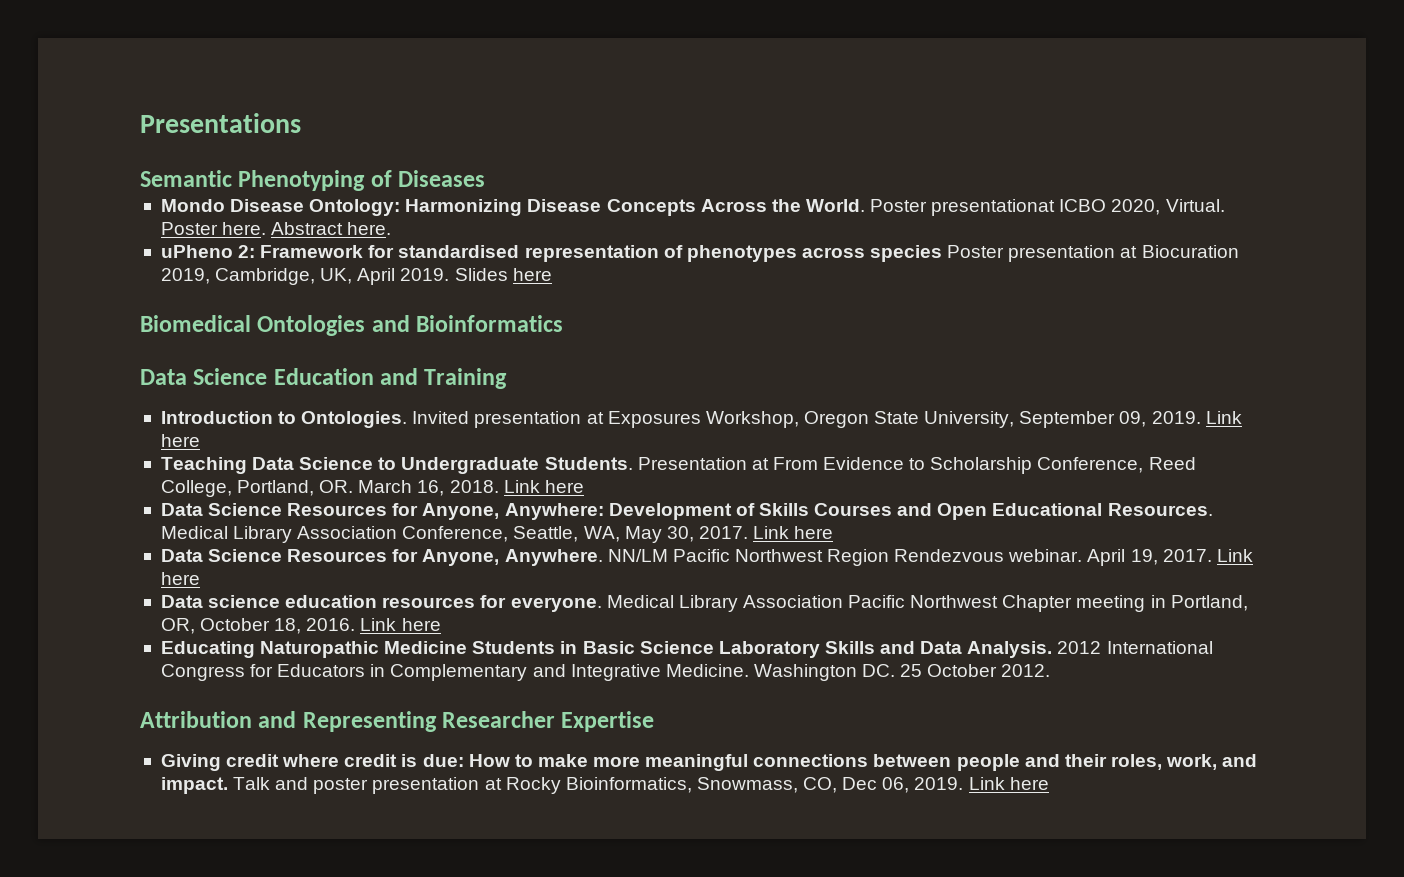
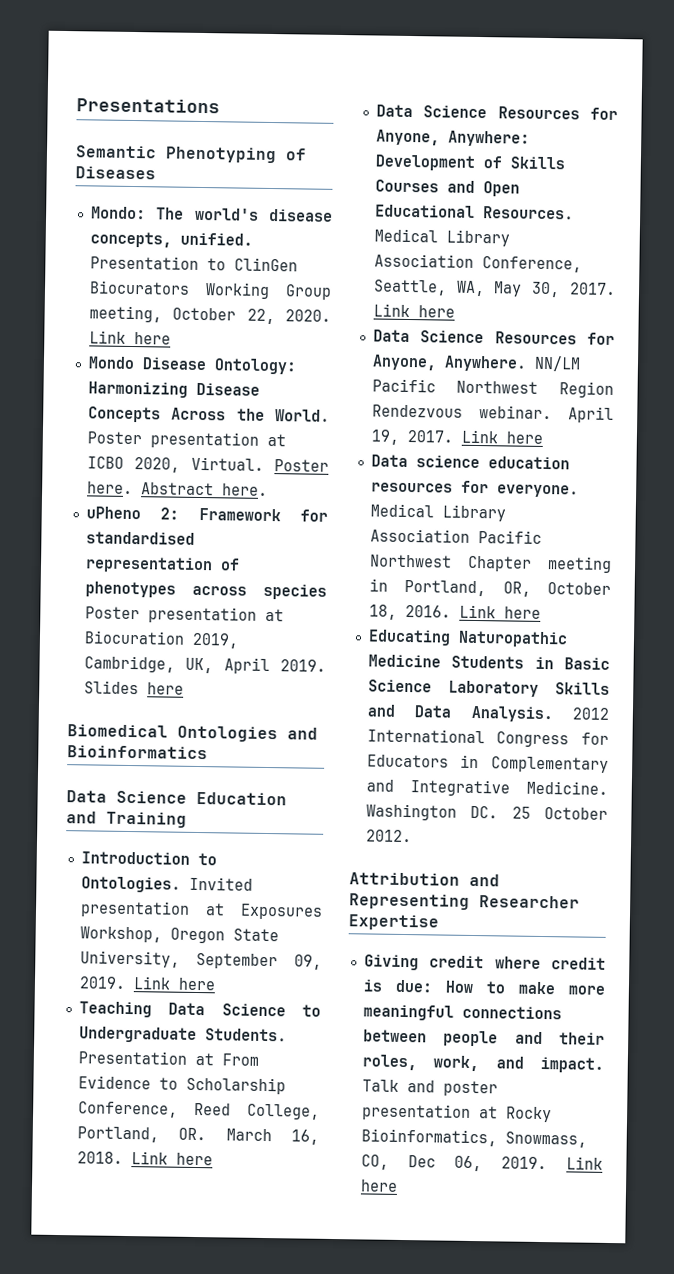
+ Mondo: The world's disease concepts, unified. Presentation to ClinGen Biocurators Working Group meeting, October 22, 2020. Link here
- Poster presentationat ICBO 2020, Virtual.
+ Poster presentation at ICBO 2020, Virtual.

